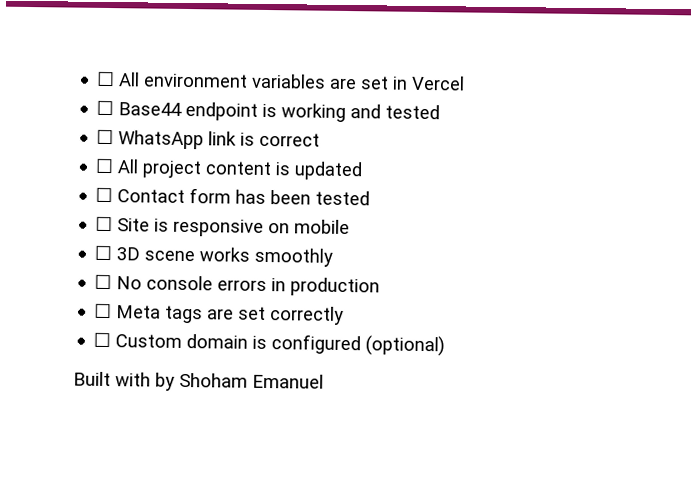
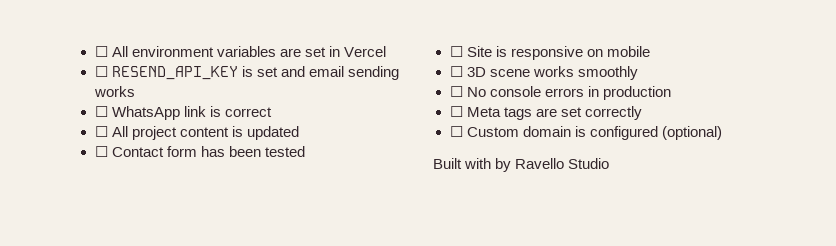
- ☐ Base44 endpoint is working and tested
+ ☐ RESEND_API_KEY is set and email sending works
- Built with by Shoham Emanuel
+ Built with by Ravello Studio

